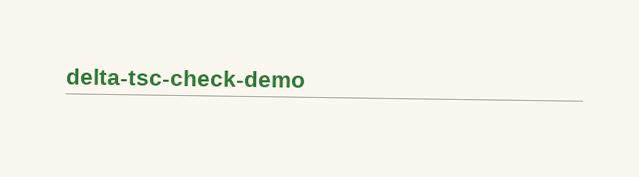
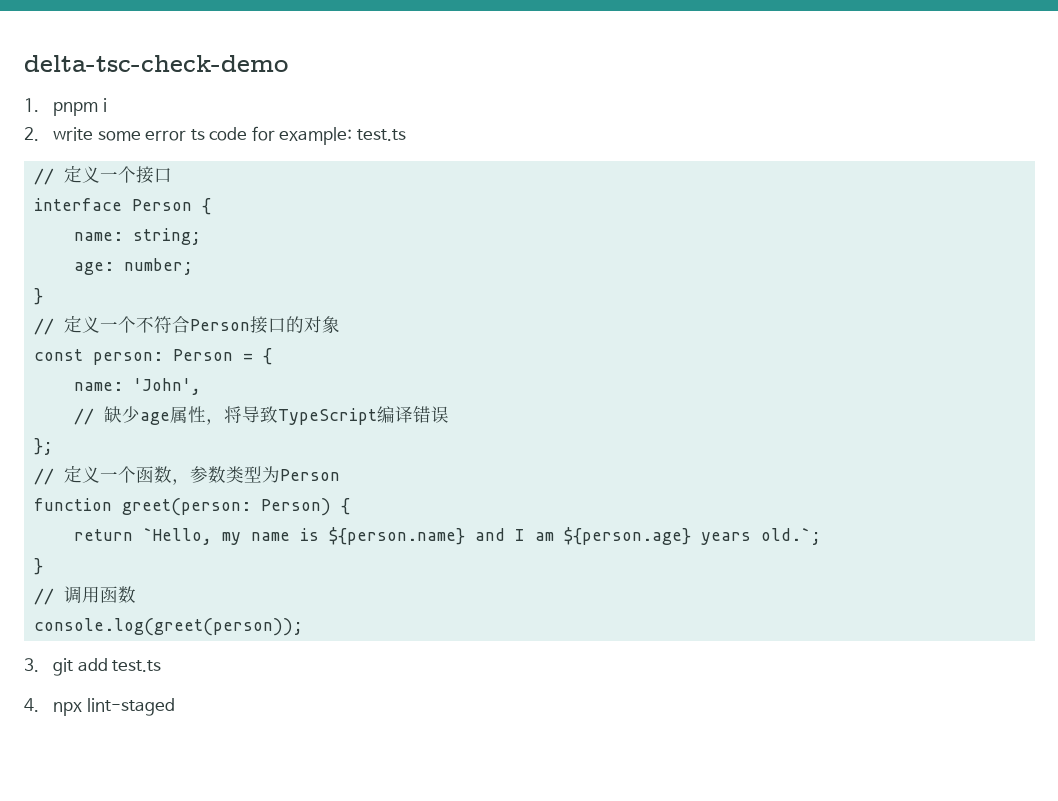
+ 1. pnpm i
+ 2. write some error ts code for example: test.ts
+ // 定义一个接口
+ interface Person {
+ name: string;
+ age: number;
+ }
+ // 定义一个不符合Person接口的对象
+ const person: Person = {
+ name: 'John',
+ // 缺少age属性，将导致TypeScript编译错误
+ };
+ // 定义一个函数，参数类型为Person
+ function greet(person: Person) {
+ return `Hello, my name is ${person.name} and I am ${person.age} years old.`;
+ }
+ // 调用函数
+ console.log(greet(person));
+ 3. git add test.ts
+ 4. npx lint-staged

